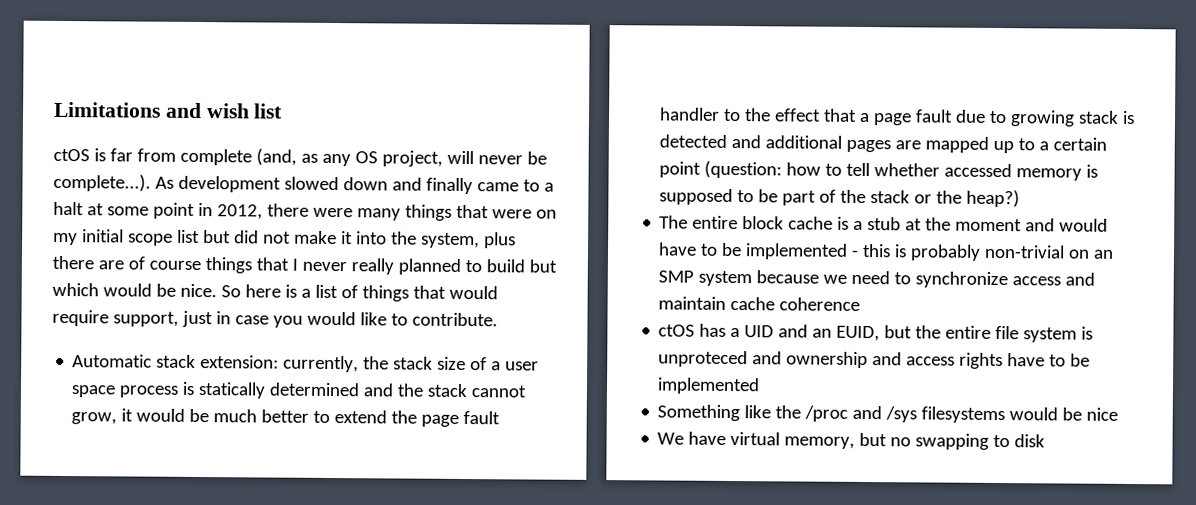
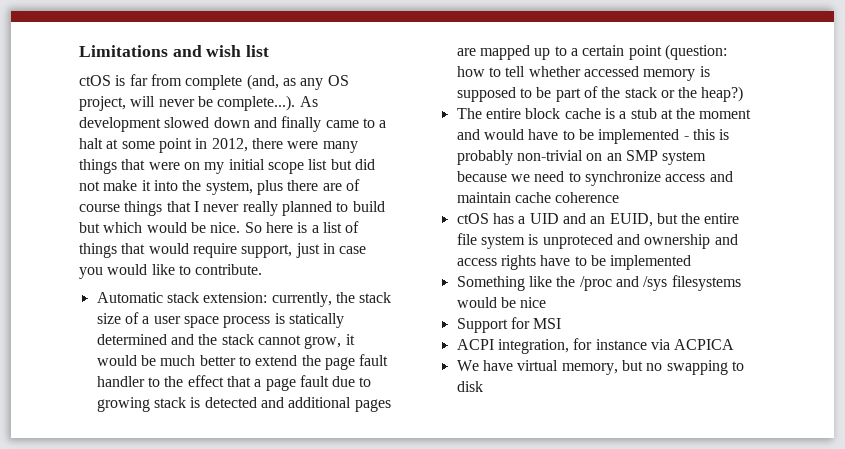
+ Support for MSI
+ ACPI integration, for instance via ACPICA

